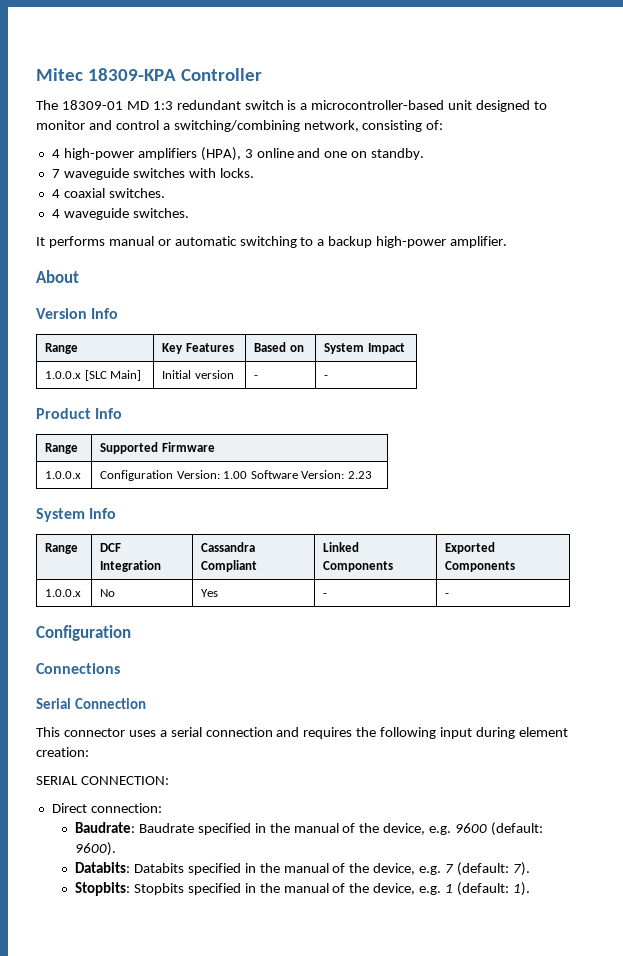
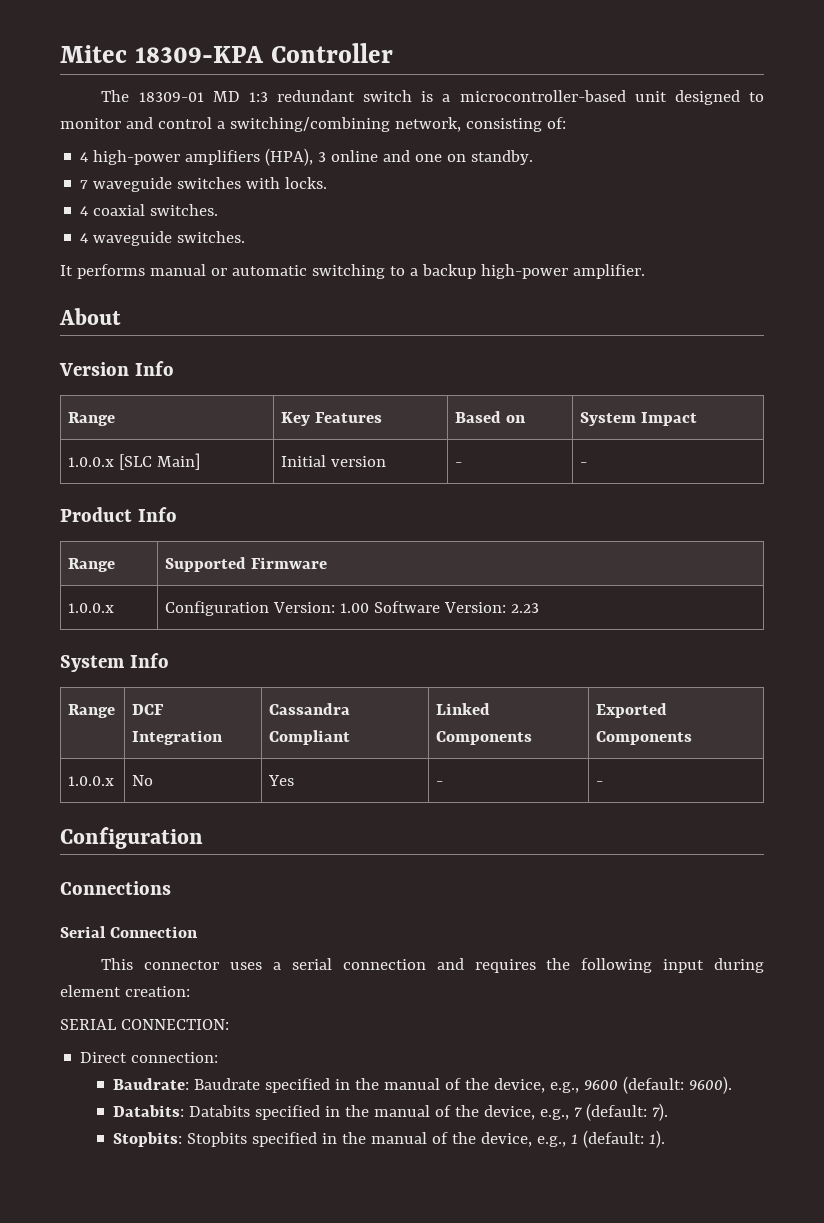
- Baudrate: Baudrate specified in the manual of the device, e.g. 9600 (default: 9600).
+ Baudrate: Baudrate specified in the manual of the device, e.g., 9600 (default: 9600).
- Databits: Databits specified in the manual of the device, e.g. 7 (default: 7).
+ Databits: Databits specified in the manual of the device, e.g., 7 (default: 7).
- Stopbits: Stopbits specified in the manual of the device, e.g. 1 (default: 1).
+ Stopbits: Stopbits specified in the manual of the device, e.g., 1 (default: 1).

